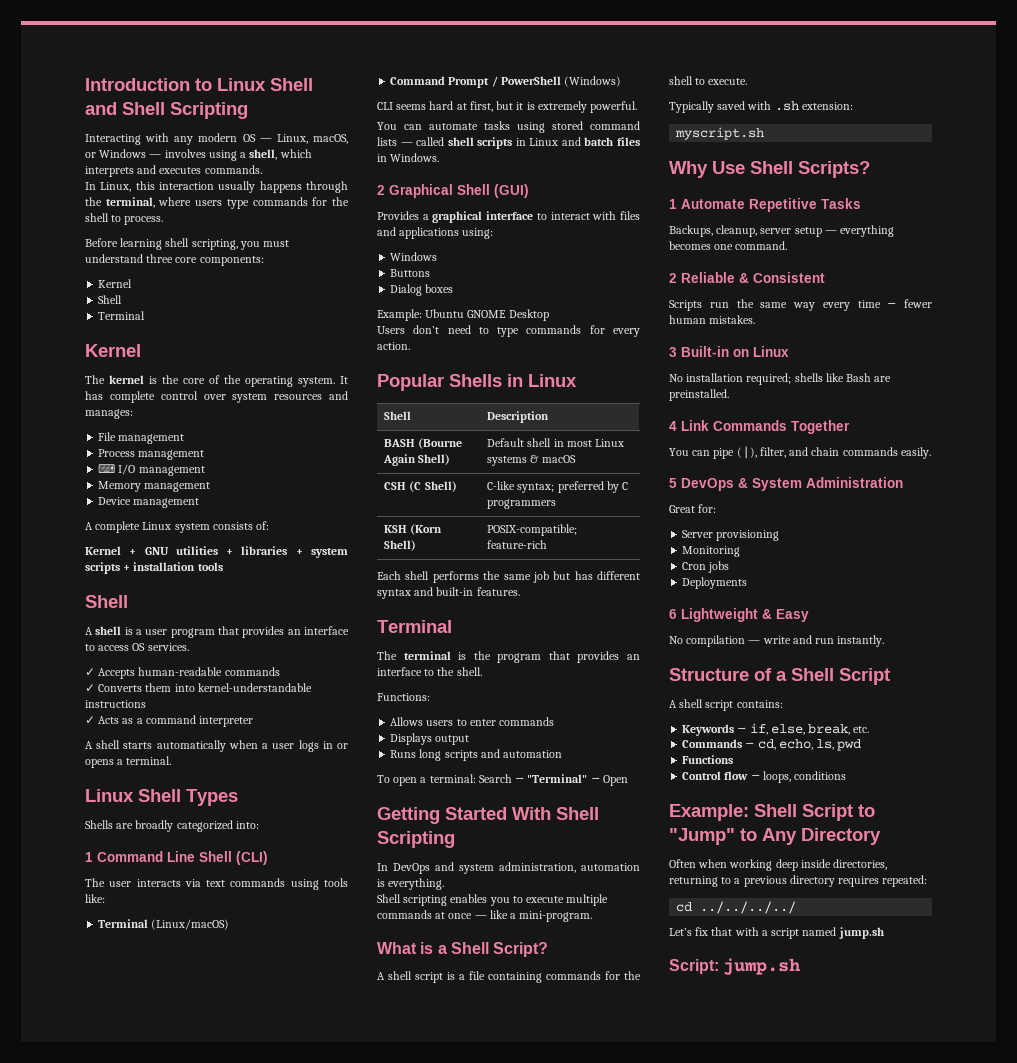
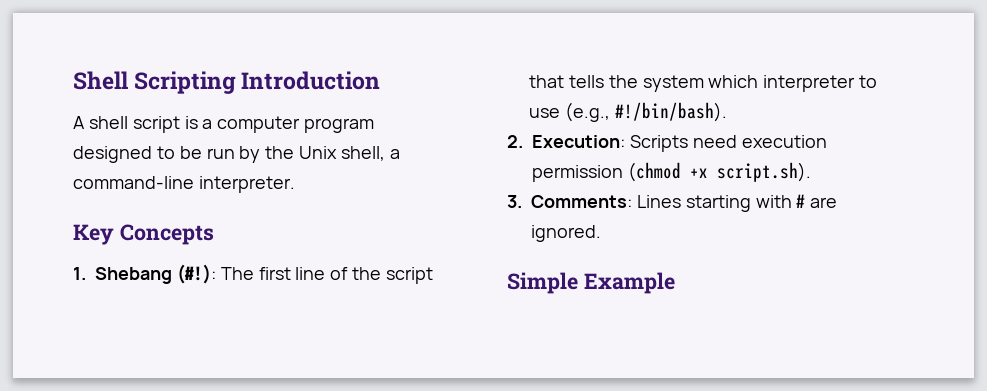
- Introduction to Linux Shell and Shell Scripting
- Interacting with any modern OS — Linux, macOS, or Windows — involves using a shell, which interprets and executes commands.
- In Linux, this interaction usually happens through the terminal, where users type commands for the shell to process.
- Before learning shell scripting, you must understand three core components:
- Kernel
- Shell
- Terminal
- Kernel
- The kernel is the core of the operating system. It has complete control over system resources and manages:
- File management
- Process management
- ⌨ I/O management
- Memory management
- Device management
- A complete Linux system consists of:
- Kernel + GNU utilities + libraries + system scripts + installation tools
- Shell
- A shell is a user program that provides an interface to access OS services.
- ✓ Accepts human-readable commands
- ✓ Converts them into kernel-understandable instructions
- ✓ Acts as a command interpreter
- A shell starts automatically when a user logs in or opens a terminal.
- Linux Shell Types
- Shells are broadly categorized into:
- 1 Command Line Shell (CLI)
- The user interacts via text commands using tools like:
- Terminal (Linux/macOS)
- Command Prompt / PowerShell (Windows)
- CLI seems hard at first, but it is extremely powerful.
- You can automate tasks using stored command lists — called shell scripts in Linux and batch files in Windows.
- 2 Graphical Shell (GUI)
- Provides a graphical interface to interact with files and applications using:
- Windows
- Buttons
- Dialog boxes
- Example: Ubuntu GNOME Desktop
- Users don’t need to type commands for every action.
- Popular Shells in Linux
- Shell | Description
- BASH (Bourne Again Shell) | Default shell in most Linux systems & macOS
- CSH (C Shell) | C-like syntax; preferred by C programmers
- KSH (Korn Shell) | POSIX-compatible; feature-rich
- Each shell performs the same job but has different syntax and built-in features.
- Terminal
- The terminal is the program that provides an interface to the shell.
- Functions:
- Allows users to enter commands
- Displays output
- Runs long scripts and automation
- To open a terminal: Search → "Terminal" → Open
- Getting Started With Shell Scripting
- In DevOps and system administration, automation is everything.
- Shell scripting enables you to execute multiple commands at once — like a mini-program.
- What is a Shell Script?
+ Shell Scripting Introduction
- A shell script is a file containing commands for the shell to execute.
- Typically saved with .sh extension:
- myscript.sh
- Why Use Shell Scripts?
- 1 Automate Repetitive Tasks
- Backups, cleanup, server setup — everything becomes one command.
- 2 Reliable & Consistent
- Scripts run the same way every time → fewer human mistakes.
- 3 Built-in on Linux
- No installation required; shells like Bash are preinstalled.
- 4 Link Commands Together
- You can pipe (|), filter, and chain commands easily.
- 5 DevOps & System Administration
- Great for:
- Server provisioning
- Monitoring
- Cron jobs
- Deployments
- 6 Lightweight & Easy
- No compilation — write and run instantly.
- Structure of a Shell Script
- A shell script contains:
- Keywords → if, else, break, etc.
- Commands → cd, echo, ls, pwd
- Functions
- Control flow → loops, conditions
- Example: Shell Script to "Jump" to Any Directory
- Often when working deep inside directories, returning to a previous directory requires repeated:
- cd ../../../../
- Let’s fix that with a script named jump.sh
- Script: jump.sh
+ A shell script is a computer program designed to be run by the Unix shell, a command-line interpreter.
+ Key Concepts
+ 1. Shebang (#!): The first line of the script that tells the system which interpreter to use (e.g., #!/bin/bash).
+ 2. Execution: Scripts need execution permission (chmod +x script.sh).
+ 3. Comments: Lines starting with # are ignored.
+ Simple Example

